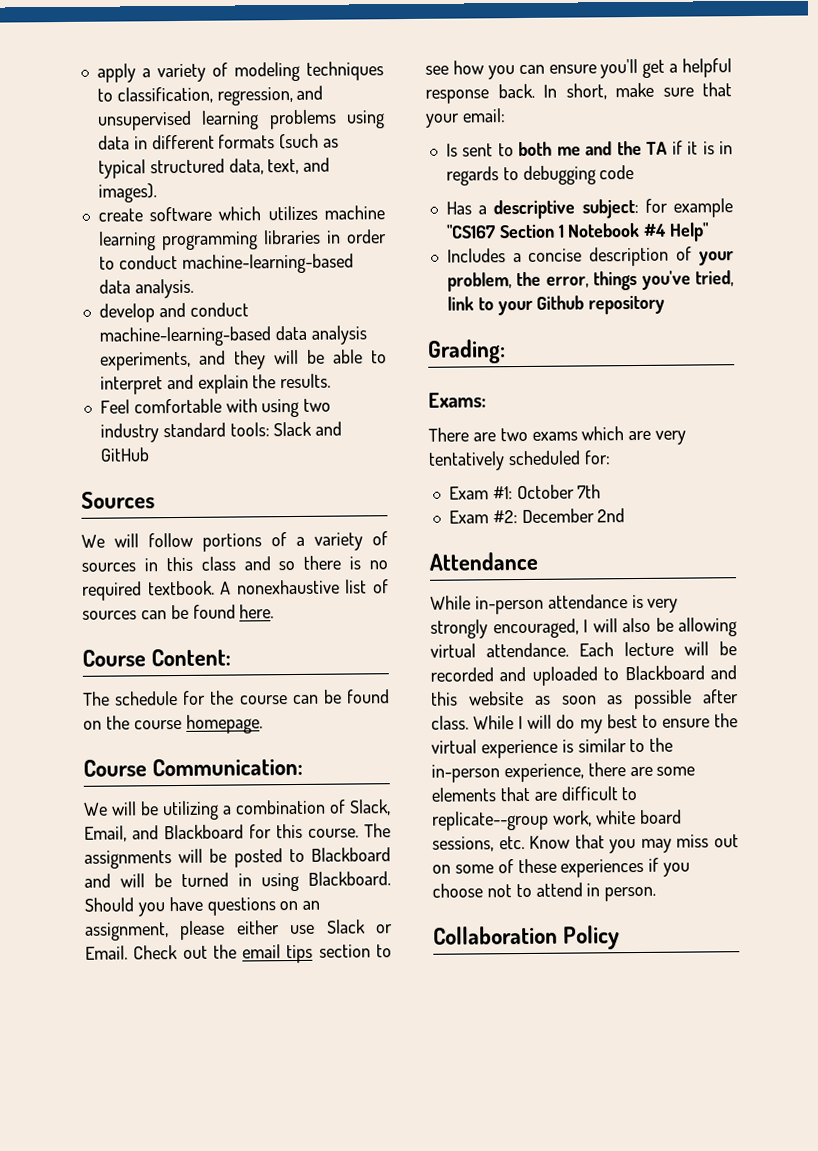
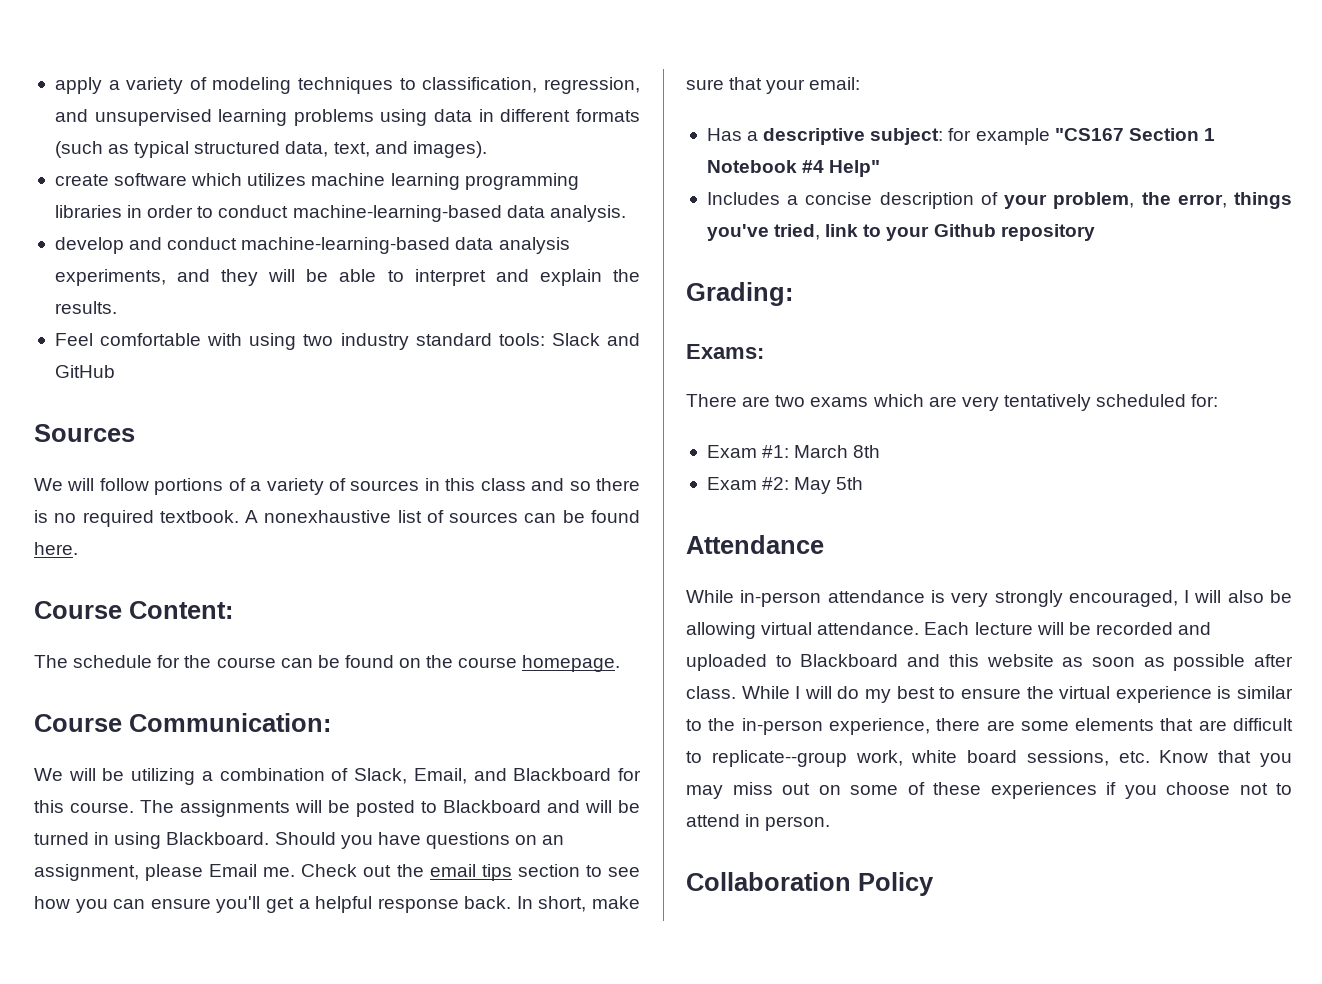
- Should you have questions on an assignment, please either use Slack or Email.
+ Should you have questions on an assignment, please Email me.
- Is sent to both me and the TA if it is in regards to debugging code
- Exam #1: October 7th
+ Exam #1: March 8th
- Exam #2: December 2nd
+ Exam #2: May 5th

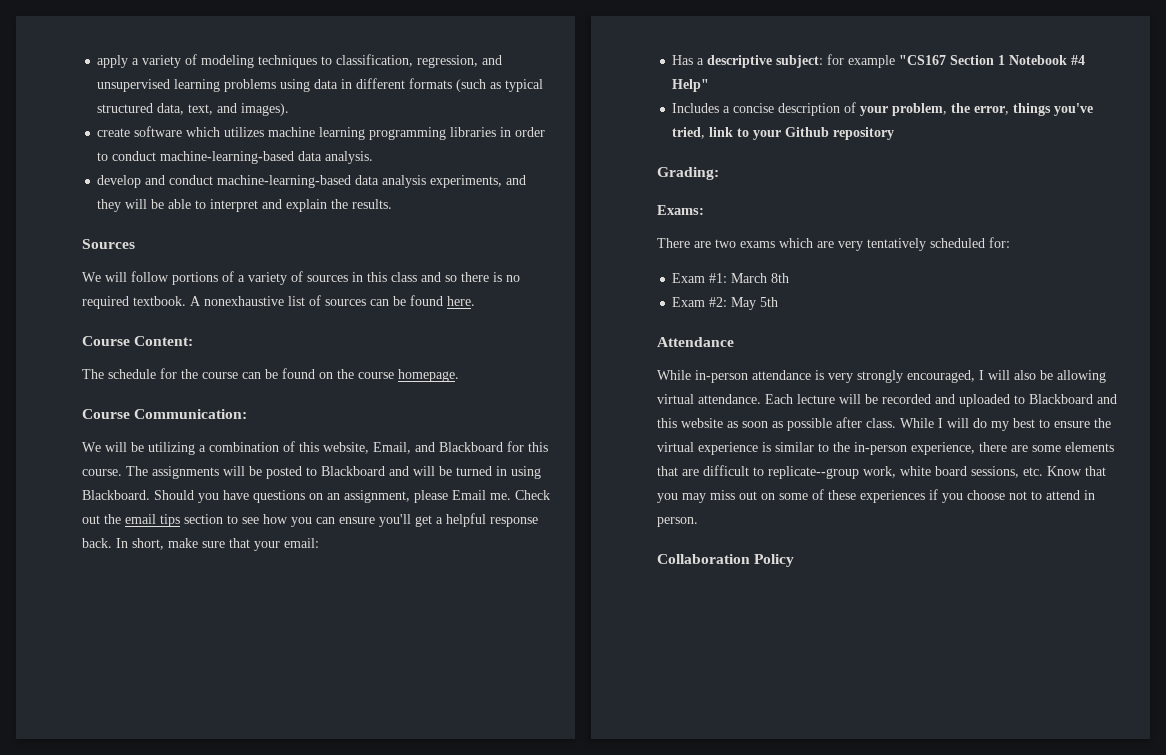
- Feel comfortable with using two industry standard tools: Slack and GitHub
- We will be utilizing a combination of Slack, Email, and Blackboard for this course.
+ We will be utilizing a combination of this website, Email, and Blackboard for this course.

